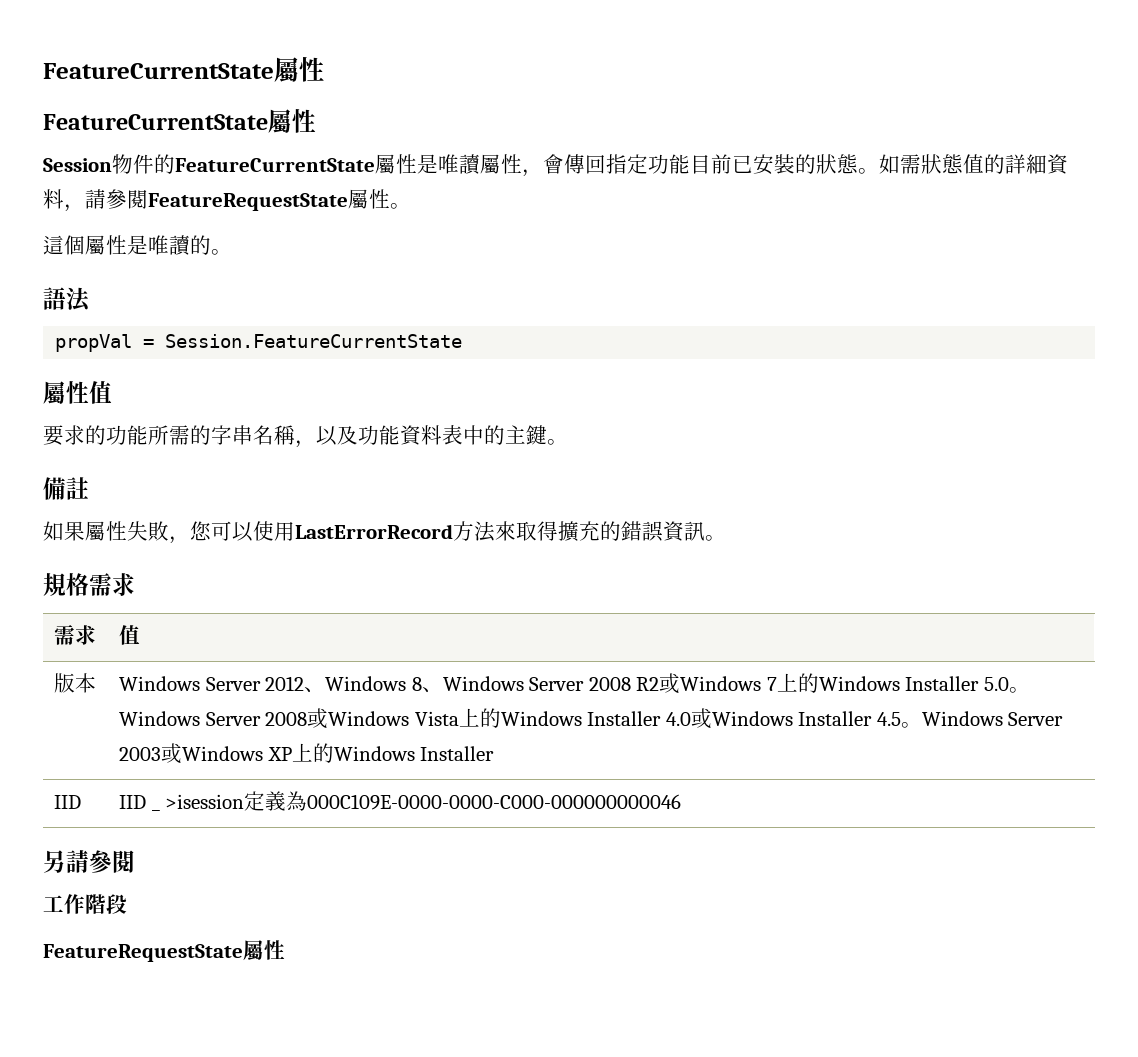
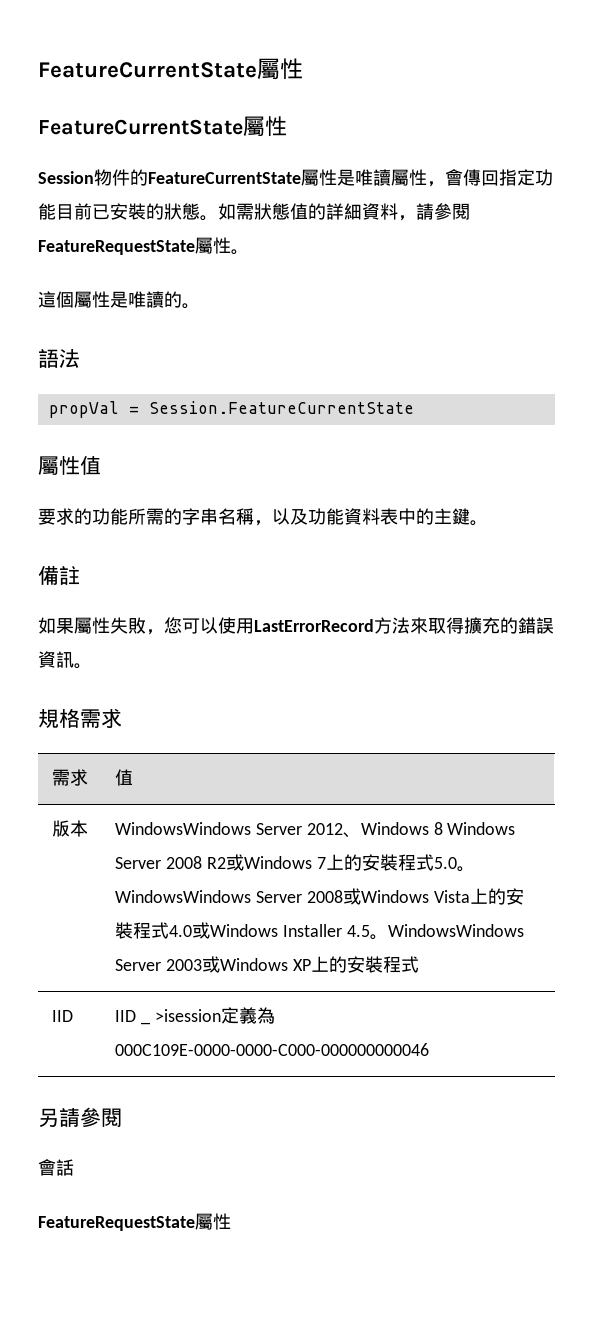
- 版本 | Windows Server 2012、Windows 8、Windows Server 2008 R2或Windows 7上的Windows Installer 5.0。Windows Server 2008或Windows Vista上的Windows Installer 4.0或Windows Installer 4.5。Windows Server 2003或Windows XP上的Windows Installer
+ 版本 | WindowsWindows Server 2012、Windows 8 Windows Server 2008 R2或Windows 7上的安裝程式5.0。WindowsWindows Server 2008或Windows Vista上的安裝程式4.0或Windows Installer 4.5。WindowsWindows Server 2003或Windows XP上的安裝程式
- 工作階段
+ 會話

